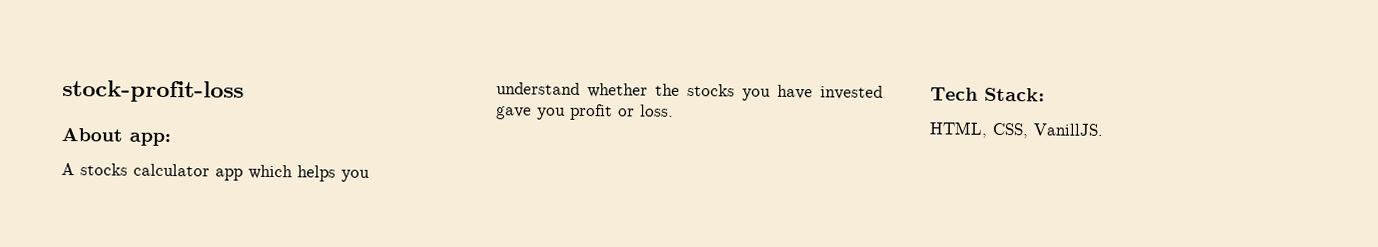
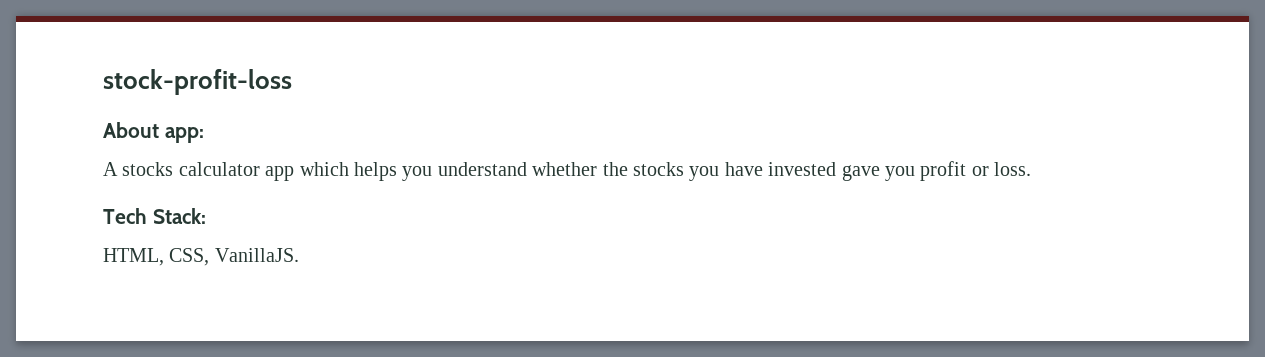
- HTML, CSS, VanillJS.
+ HTML, CSS, VanillaJS.

